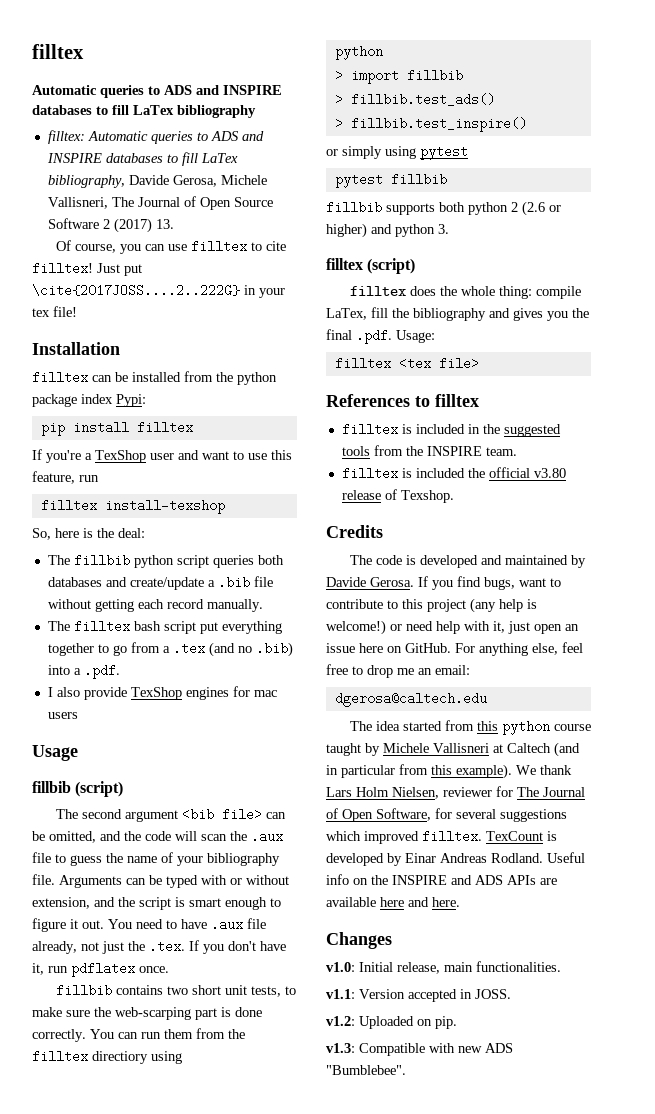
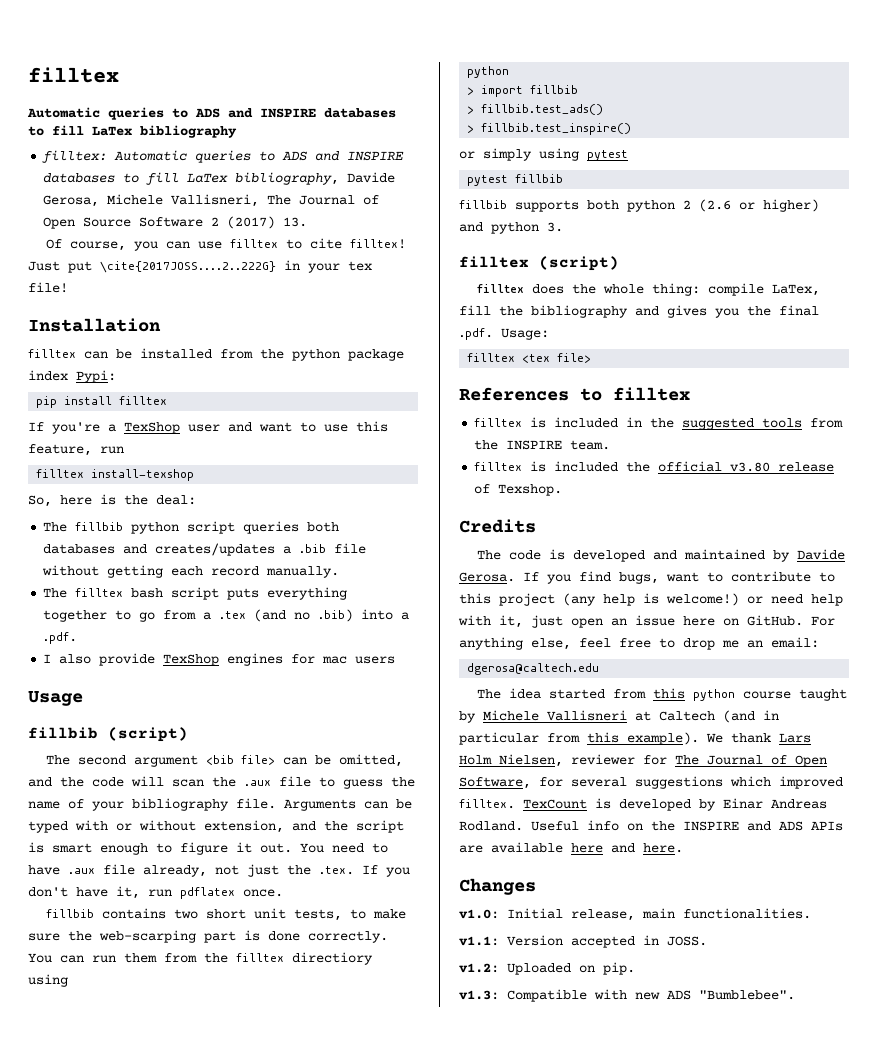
- The fillbib python script queries both databases and create/update a .bib file without getting each record manually.
+ The fillbib python script queries both databases and creates/updates a .bib file without getting each record manually.
- The filltex bash script put everything together to go from a .tex (and no .bib) into a .pdf.
+ The filltex bash script puts everything together to go from a .tex (and no .bib) into a .pdf.

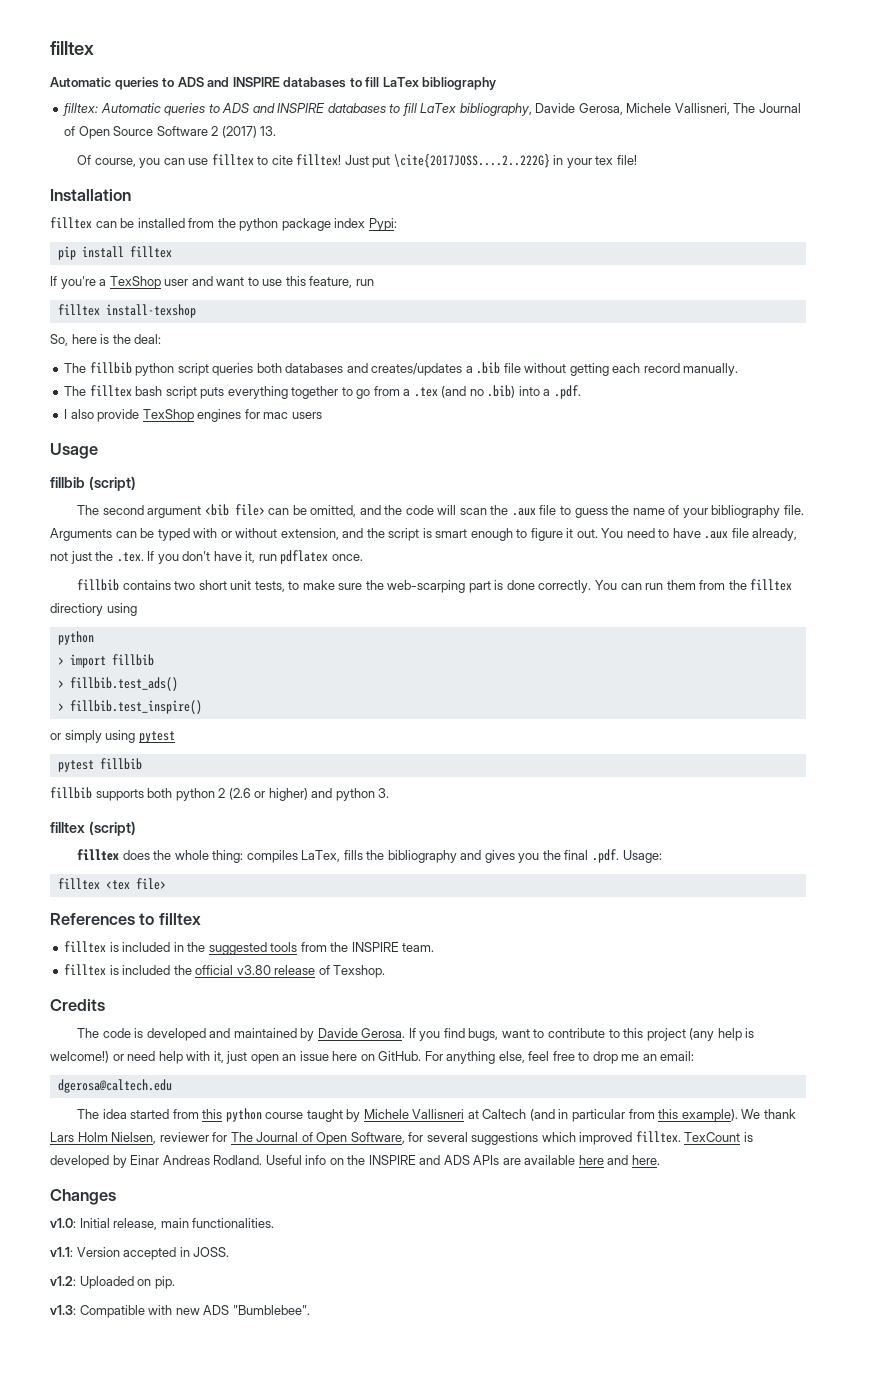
- filltex does the whole thing: compile LaTex, fill the bibliography and gives you the final .pdf. Usage:
+ filltex does the whole thing: compiles LaTex, fills the bibliography and gives you the final .pdf. Usage:

